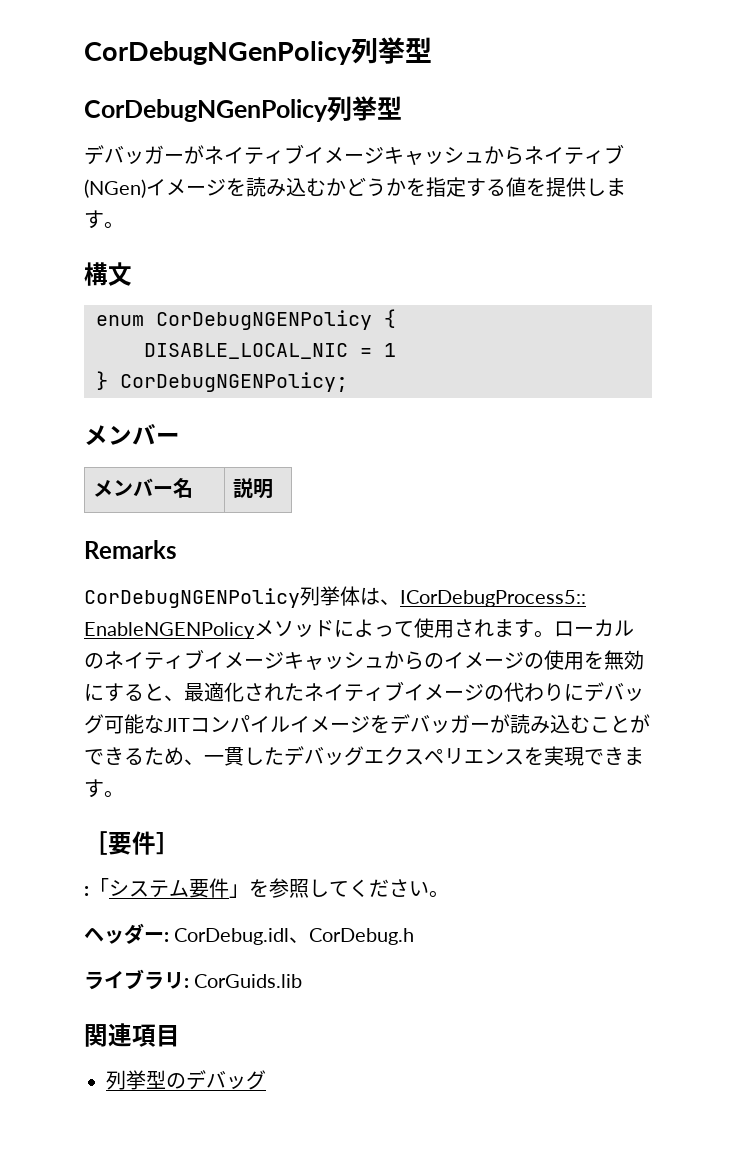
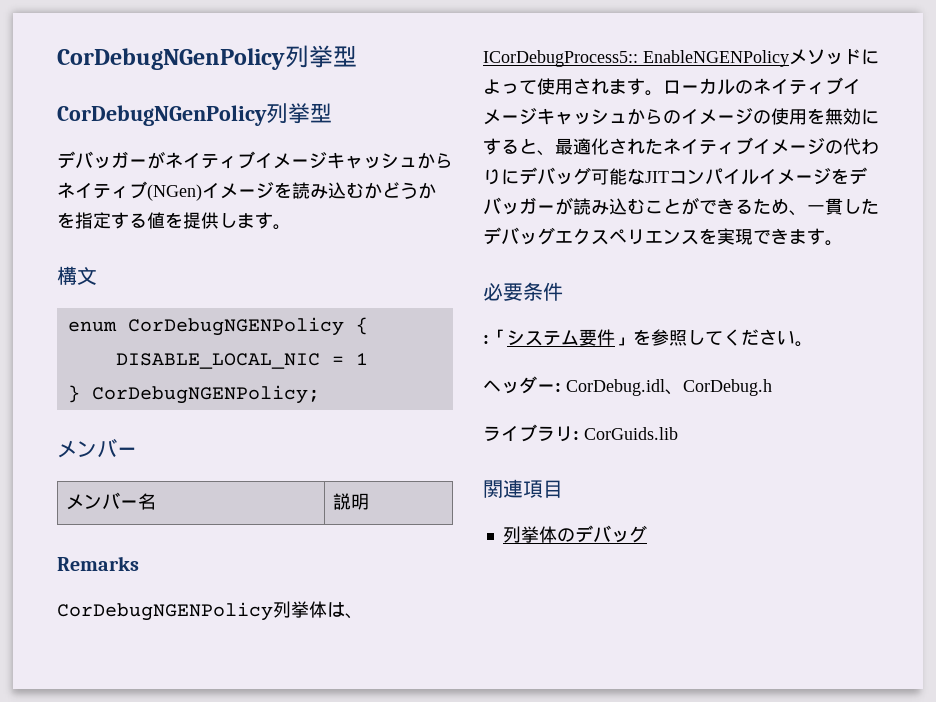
- ［要件］
+ 必要条件
- 列挙型のデバッグ
+ 列挙体のデバッグ

